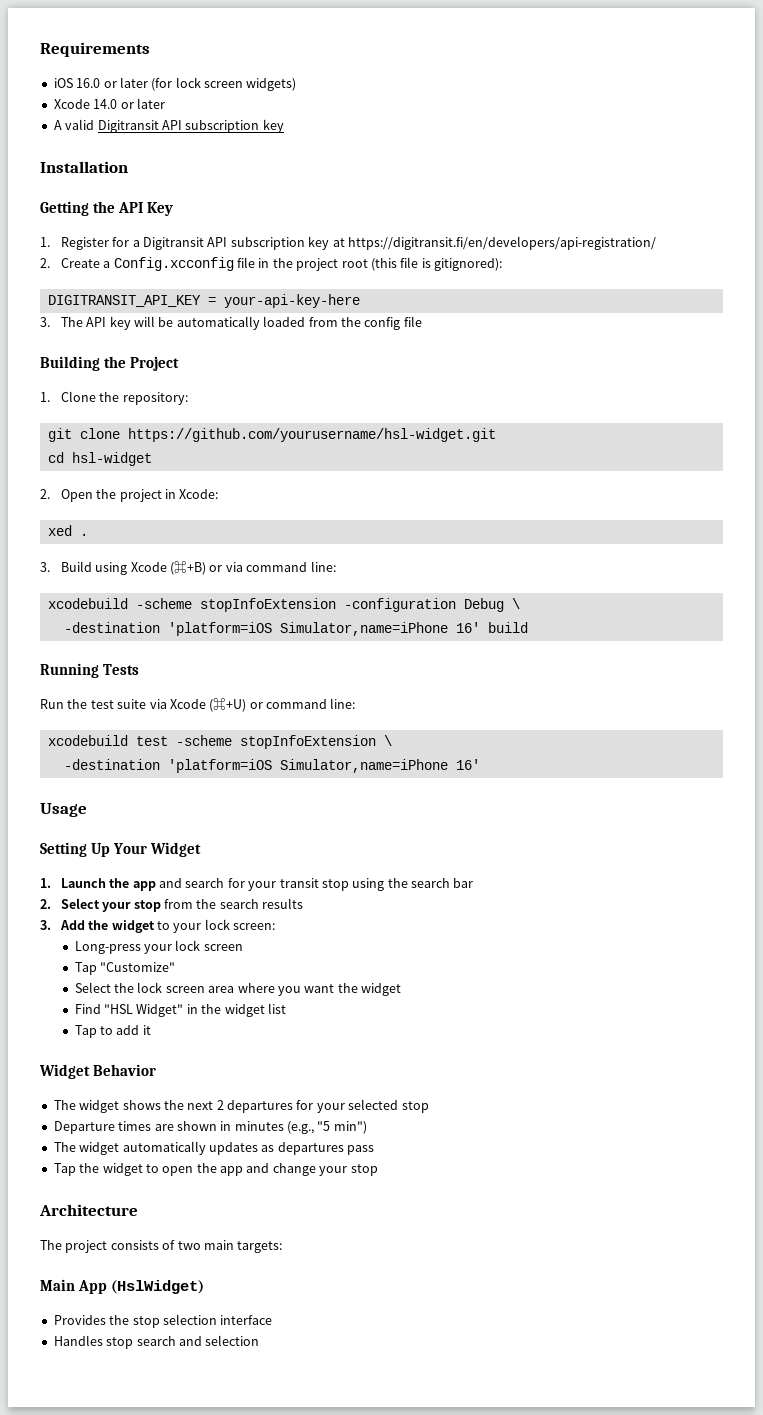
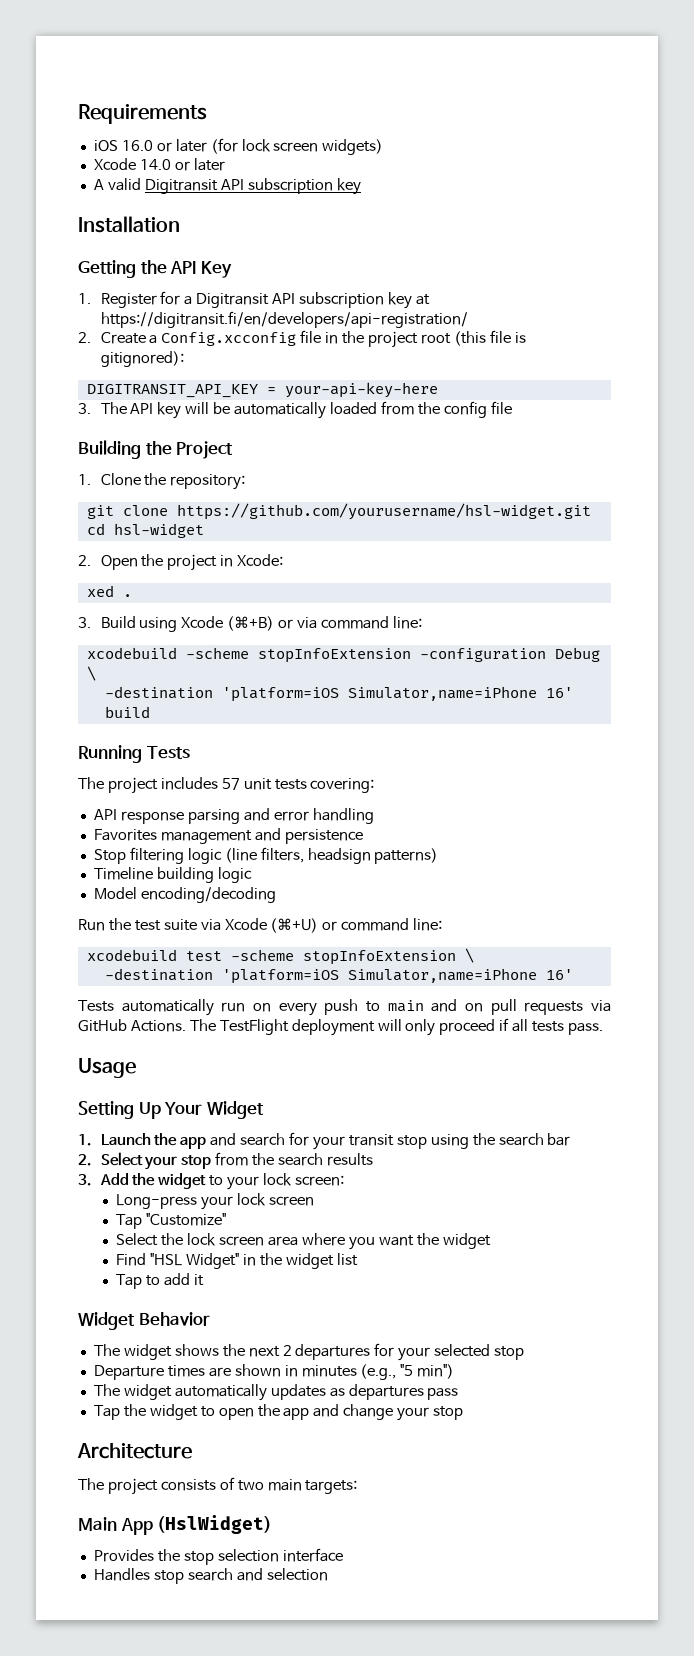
+ The project includes 57 unit tests covering:
+ API response parsing and error handling
+ Favorites management and persistence
+ Stop filtering logic (line filters, headsign patterns)
+ Timeline building logic
+ Model encoding/decoding
+ Tests automatically run on every push to main and on pull requests via GitHub Actions. The TestFlight deployment will only proceed if all tests pass.

